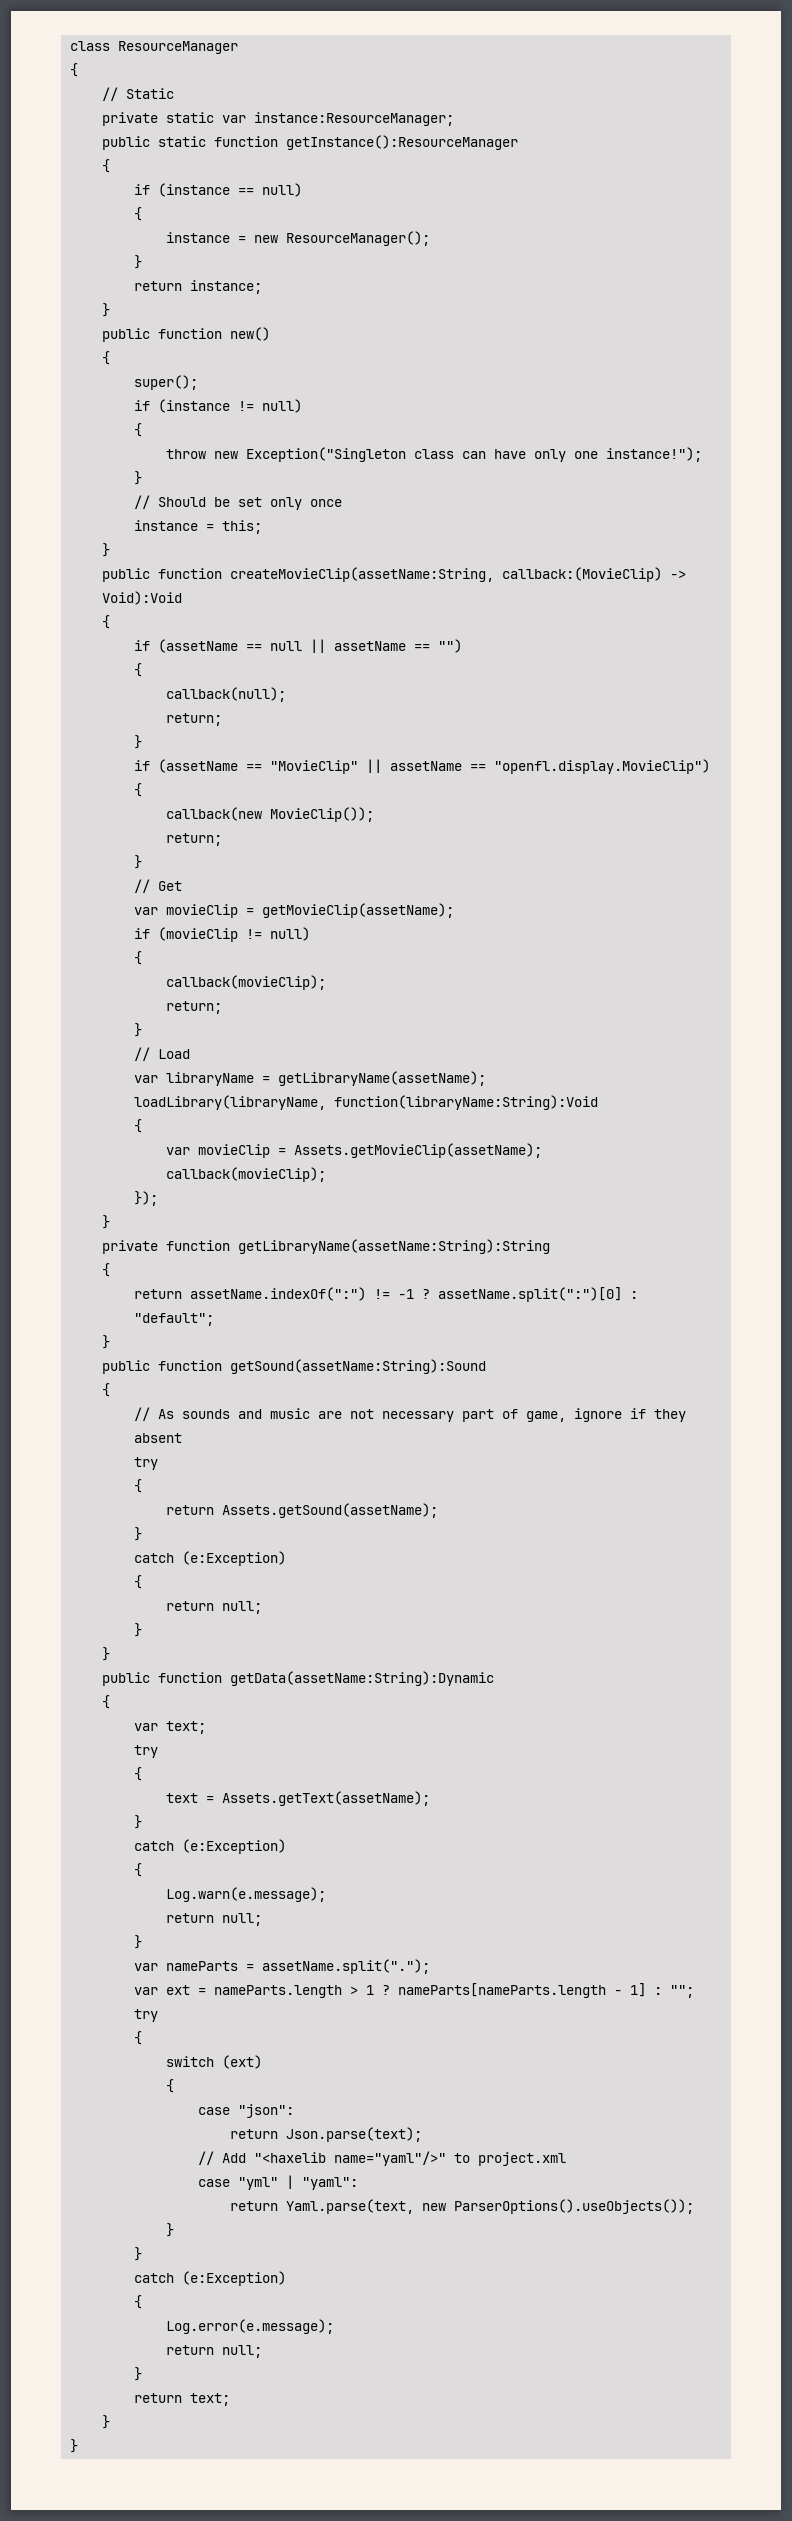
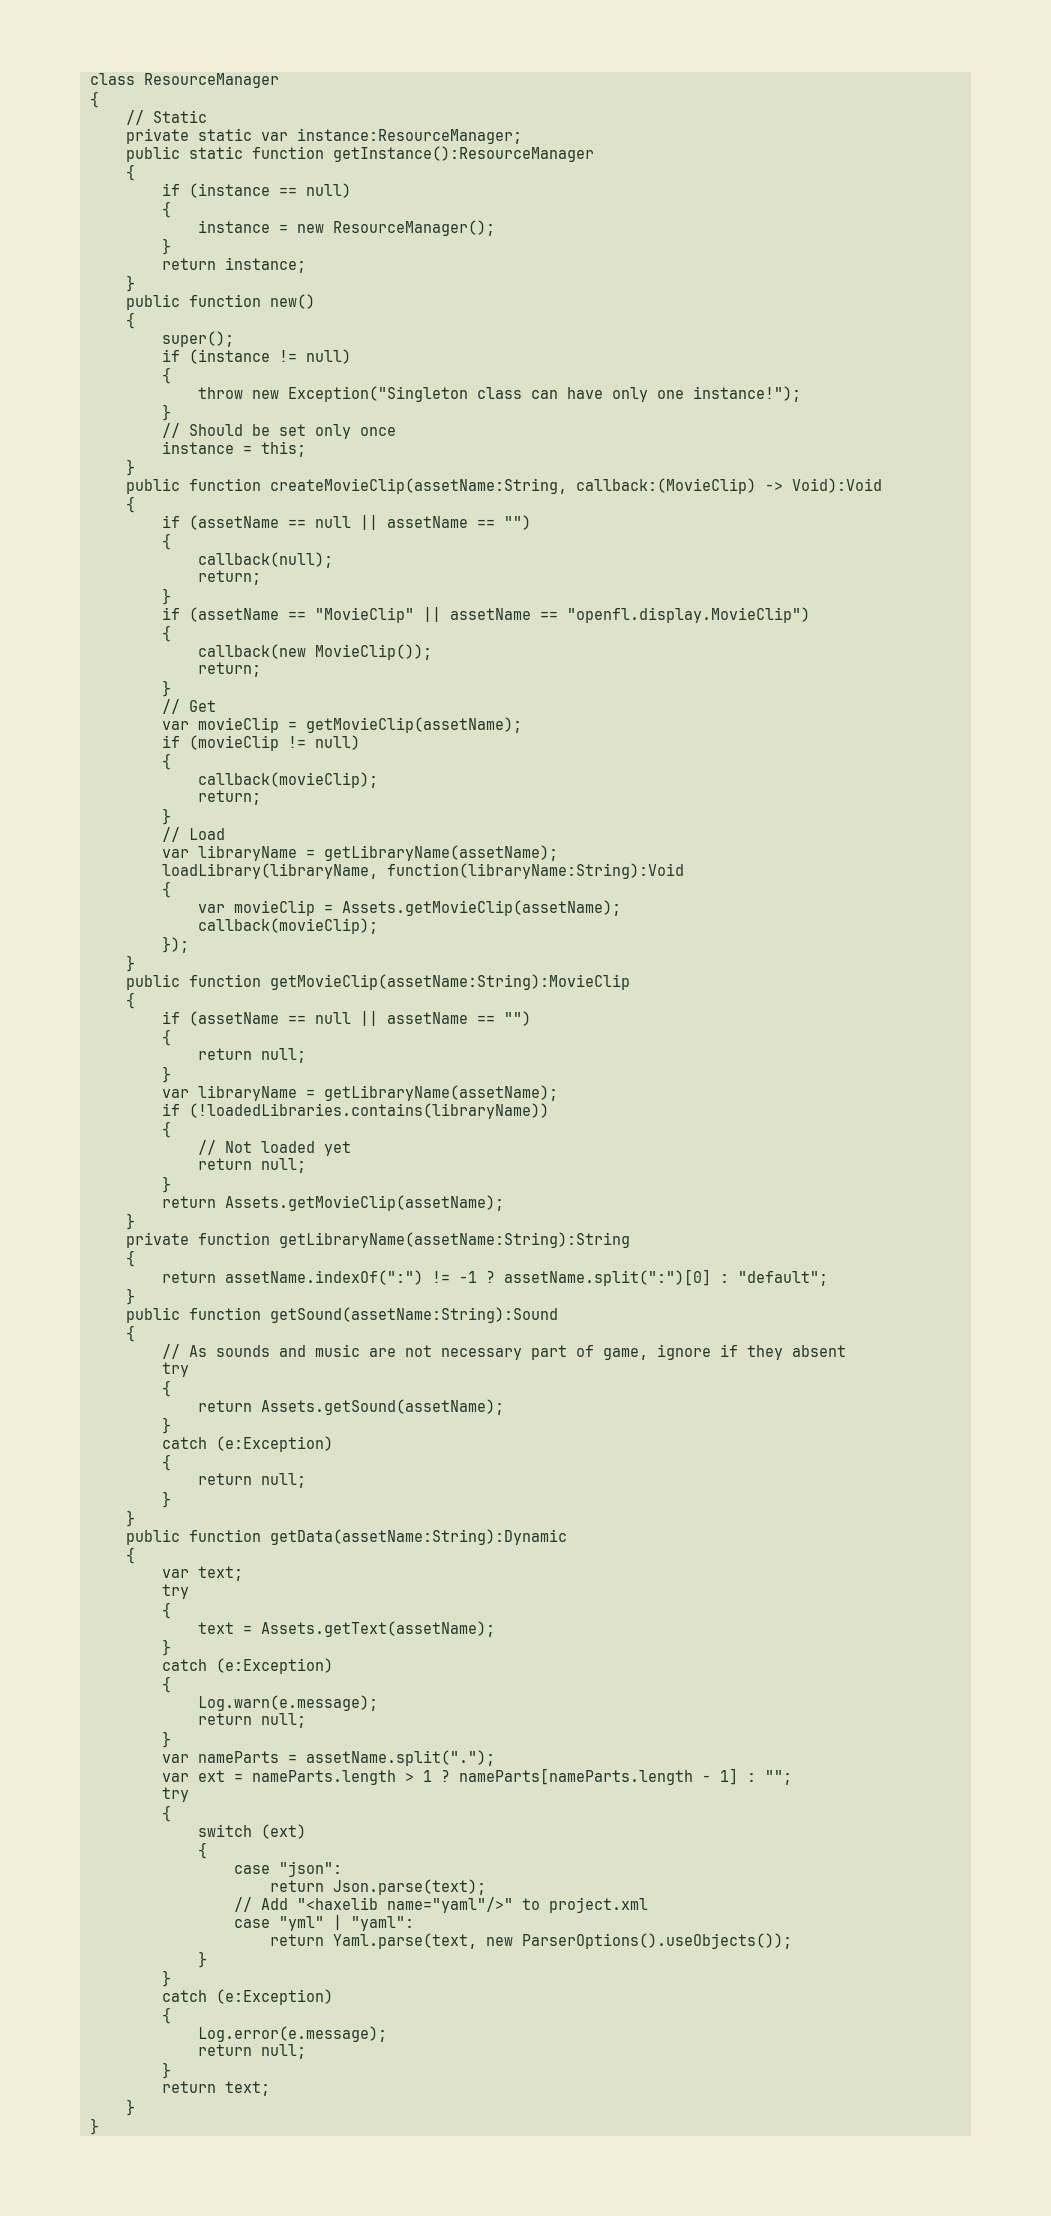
+ public function getMovieClip(assetName:String):MovieClip
+ {
+ if (assetName == null || assetName == "")
+ {
+ return null;
+ }
+ var libraryName = getLibraryName(assetName);
+ if (!loadedLibraries.contains(libraryName))
+ {
+ // Not loaded yet
+ return null;
+ }
+ return Assets.getMovieClip(assetName);
+ }

